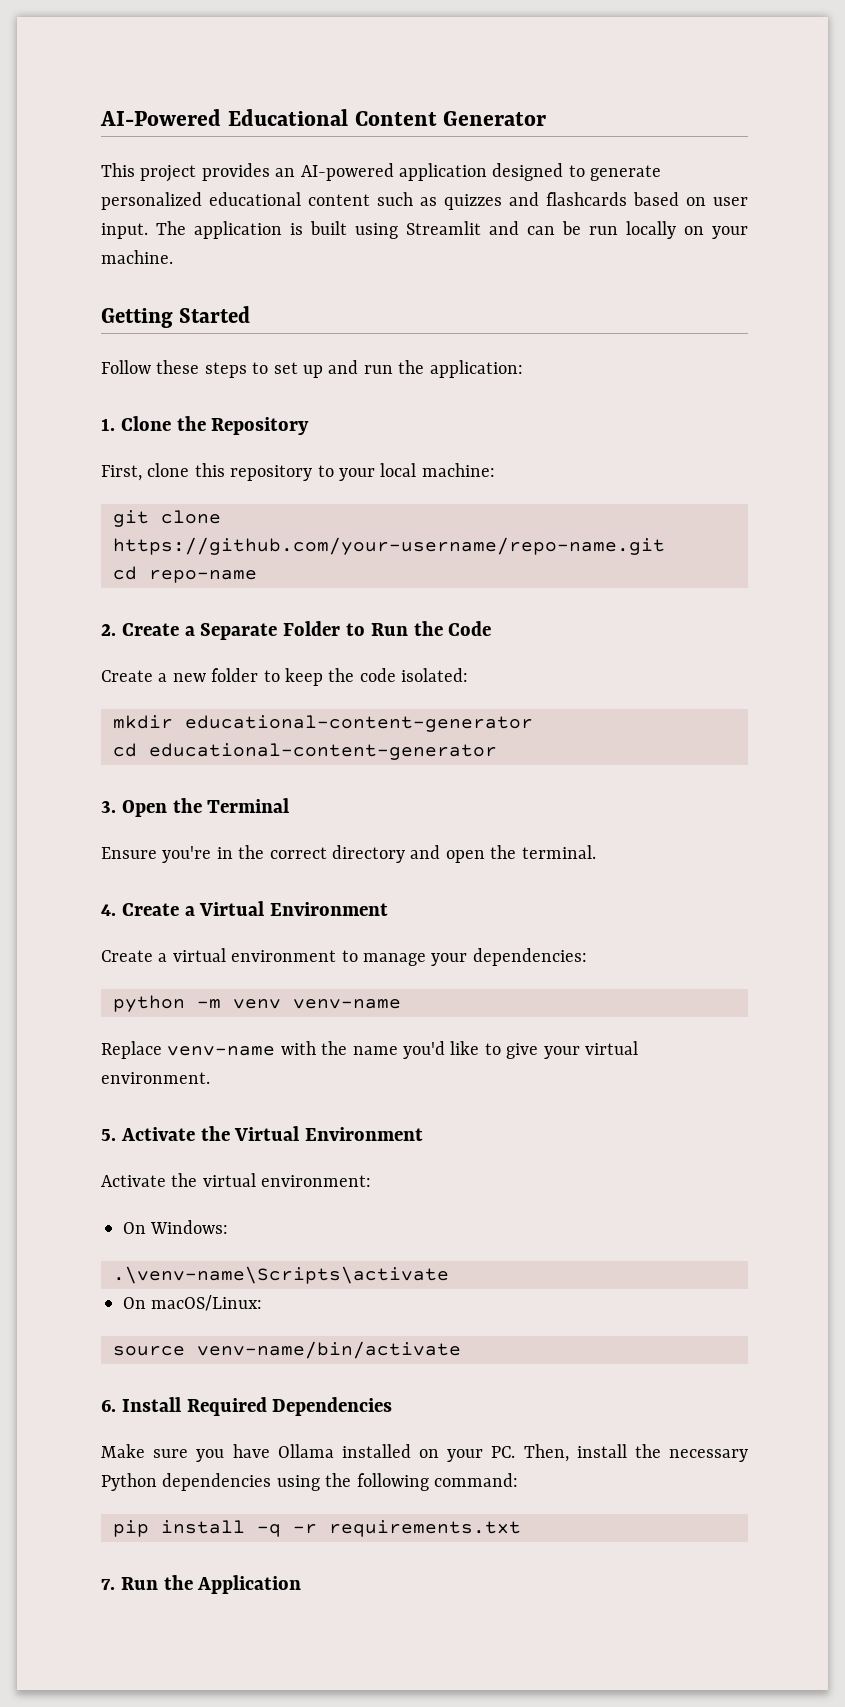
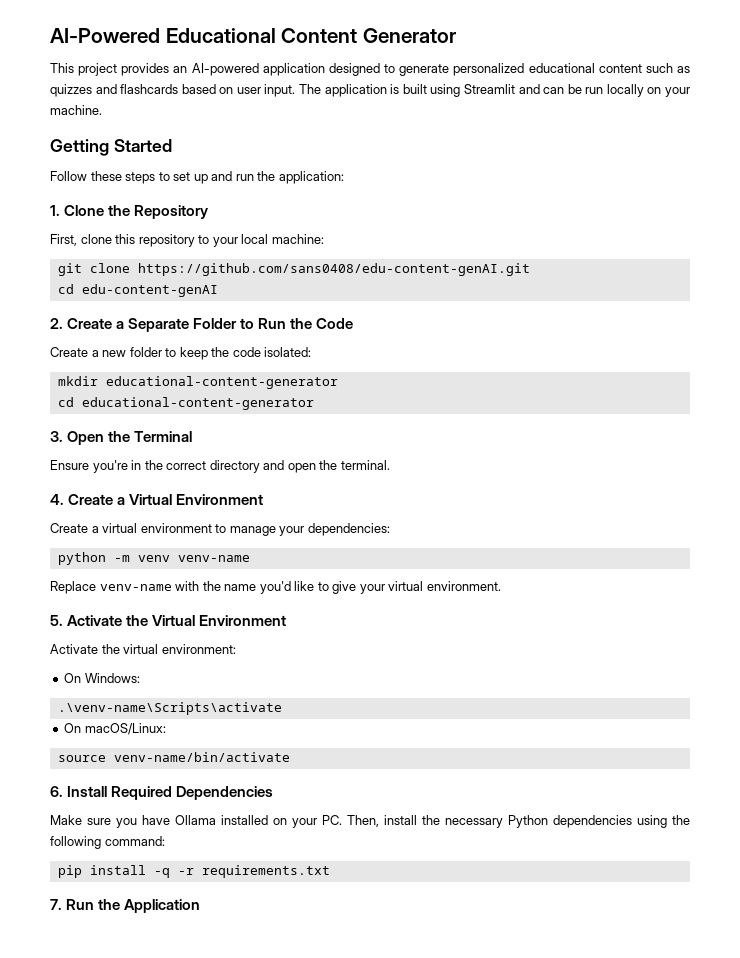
- git clone https://github.com/your-username/repo-name.git
- cd repo-name
+ git clone https://github.com/sans0408/edu-content-genAI.git
+ cd edu-content-genAI

